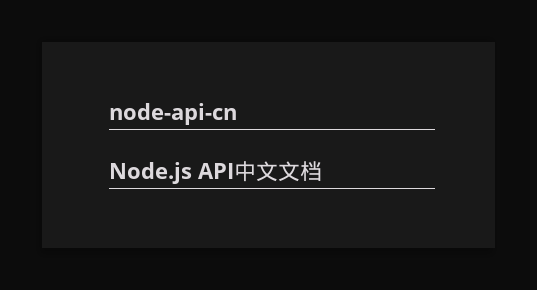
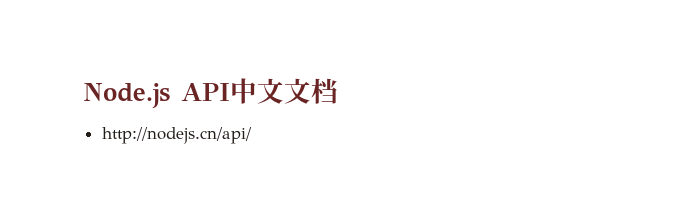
- node-api-cn
+ http://nodejs.cn/api/

